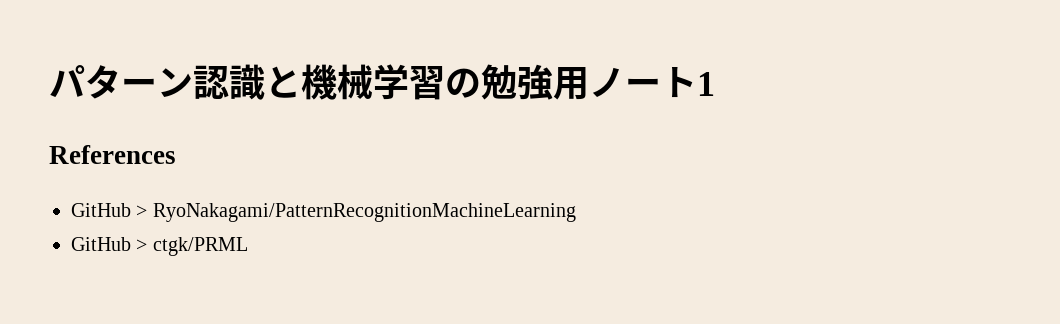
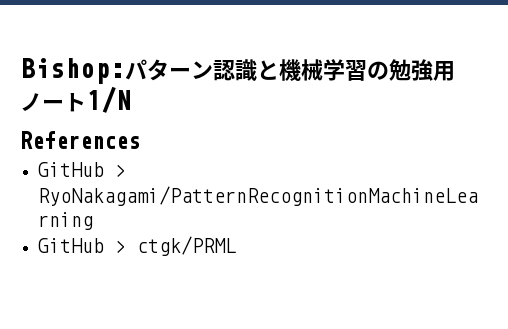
- パターン認識と機械学習の勉強用ノート1
+ Bishop:パターン認識と機械学習の勉強用ノート1/N

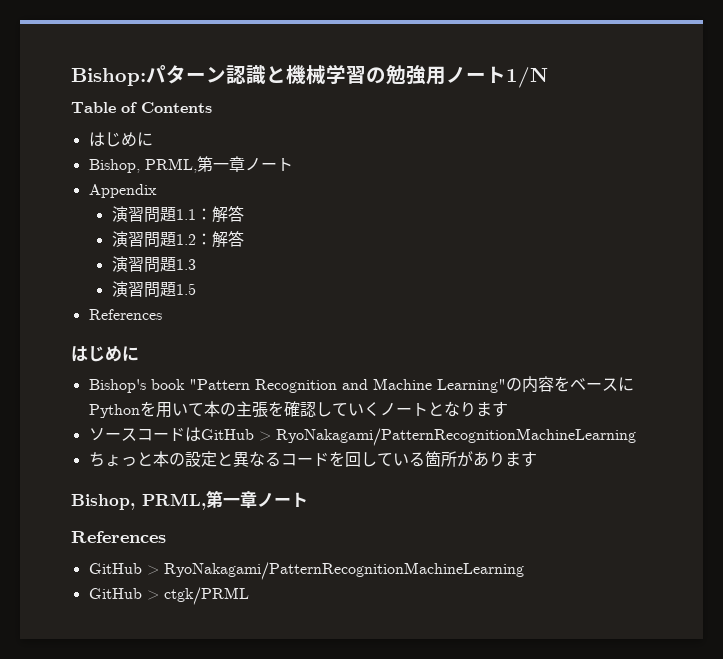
+ Table of Contents
+ はじめに
+ Bishop, PRML,第一章ノート
+ Appendix
+ 演習問題1.1：解答
+ 演習問題1.2：解答
+ 演習問題1.3
+ 演習問題1.5
+ References
+ はじめに
+ Bishop's book "Pattern Recognition and Machine Learning"の内容をベースにPythonを用いて本の主張を確認していくノートとなります
+ ソースコードはGitHub > RyoNakagami/PatternRecognitionMachineLearning
+ ちょっと本の設定と異なるコードを回している箇所があります
+ Bishop, PRML,第一章ノート

